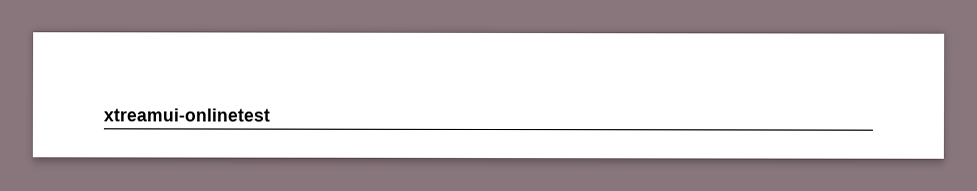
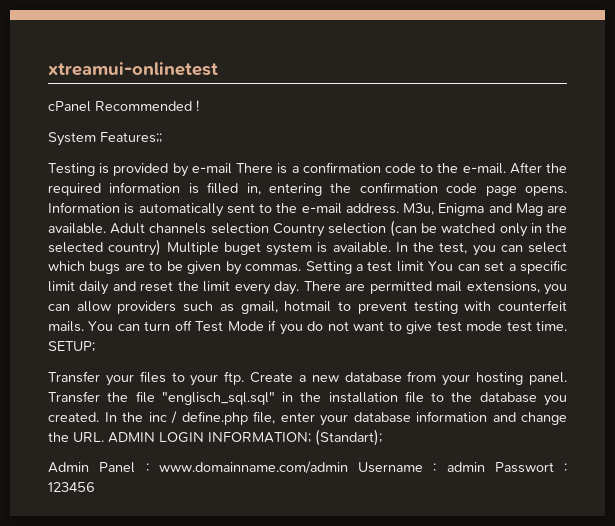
+ cPanel Recommended !
+ System Features;;
+ Testing is provided by e-mail There is a confirmation code to the e-mail. After the required information is filled in, entering the confirmation code page opens. Information is automatically sent to the e-mail address. M3u, Enigma and Mag are available. Adult channels selection Country selection (can be watched only in the selected country) Multiple buget system is available. In the test, you can select which bugs are to be given by commas. Setting a test limit You can set a specific limit daily and reset the limit every day. There are permitted mail extensions, you can allow providers such as gmail, hotmail to prevent testing with counterfeit mails. You can turn off Test Mode if you do not want to give test mode test time. SETUP;
+ Transfer your files to your ftp. Create a new database from your hosting panel. Transfer the file "englisch_sql.sql" in the installation file to the database you created. In the inc / define.php file, enter your database information and change the URL. ADMIN LOGIN INFORMATION; (Standart);
+ Admin Panel : www.domainname.com/admin Username : admin Passwort : 123456

